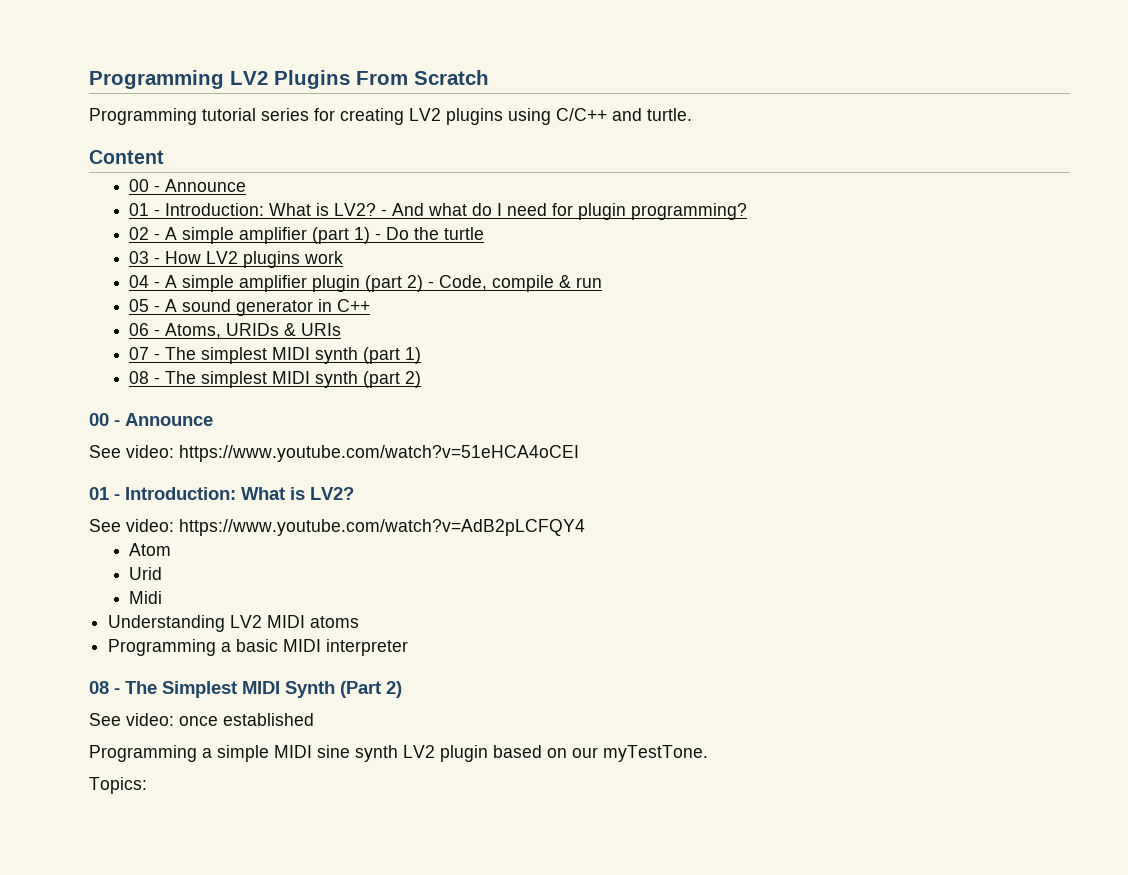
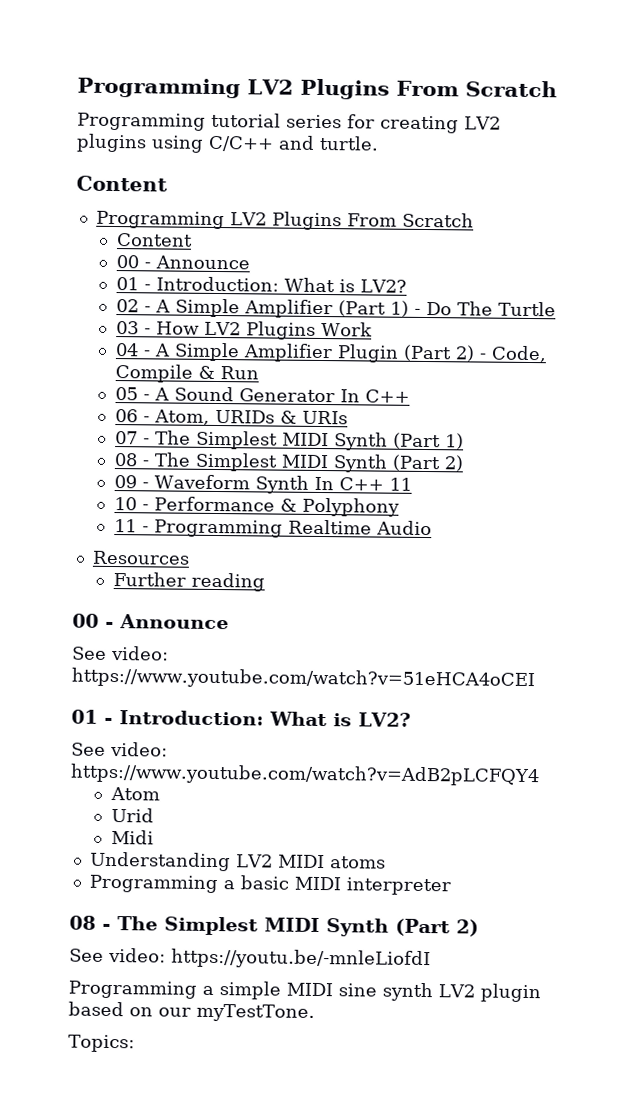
  Programming tutorial series for creating LV2 plugins using C/C++ and turtle.
+ Content
+ Programming LV2 Plugins From Scratch
- - And what do I need for plugin programming?
- 02 - A simple amplifier (part 1) - Do the turtle
+ 02 - A Simple Amplifier (Part 1) - Do The Turtle
- 03 - How LV2 plugins work
+ 03 - How LV2 Plugins Work
- 04 - A simple amplifier plugin (part 2) - Code, compile & run
+ 04 - A Simple Amplifier Plugin (Part 2) - Code, Compile & Run
- 05 - A sound generator in C++
+ 05 - A Sound Generator In C++
- 06 - Atoms, URIDs & URIs
+ 06 - Atom, URIDs & URIs
- 07 - The simplest MIDI synth (part 1)
- 08 - The simplest MIDI synth (part 2)
+ 07 - The Simplest MIDI Synth (Part 1)
+ 08 - The Simplest MIDI Synth (Part 2)
+ 09 - Waveform Synth In C++ 11
+ 10 - Performance & Polyphony
+ 11 - Programming Realtime Audio
+ Resources
+ Further reading
- See video: once established
+ See video: https://youtu.be/-mnleLiofdI

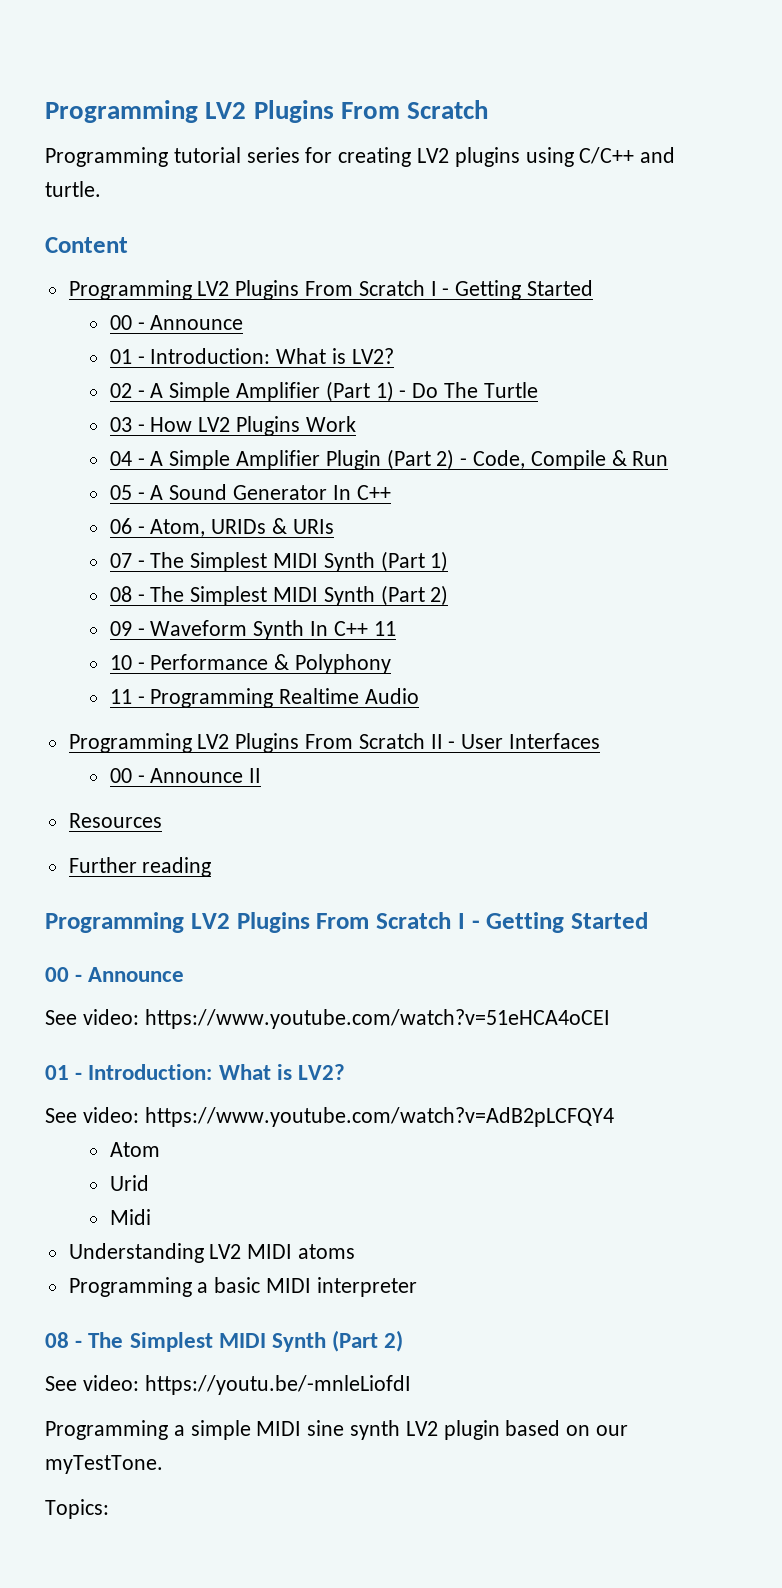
  Programming tutorial series for creating LV2 plugins using C/C++ and turtle.
  Content
- Programming LV2 Plugins From Scratch
- Content
+ Programming LV2 Plugins From Scratch I - Getting Started
+ Programming LV2 Plugins From Scratch II - User Interfaces
+ 00 - Announce II
  Resources
  Further reading
+ Programming LV2 Plugins From Scratch I - Getting Started

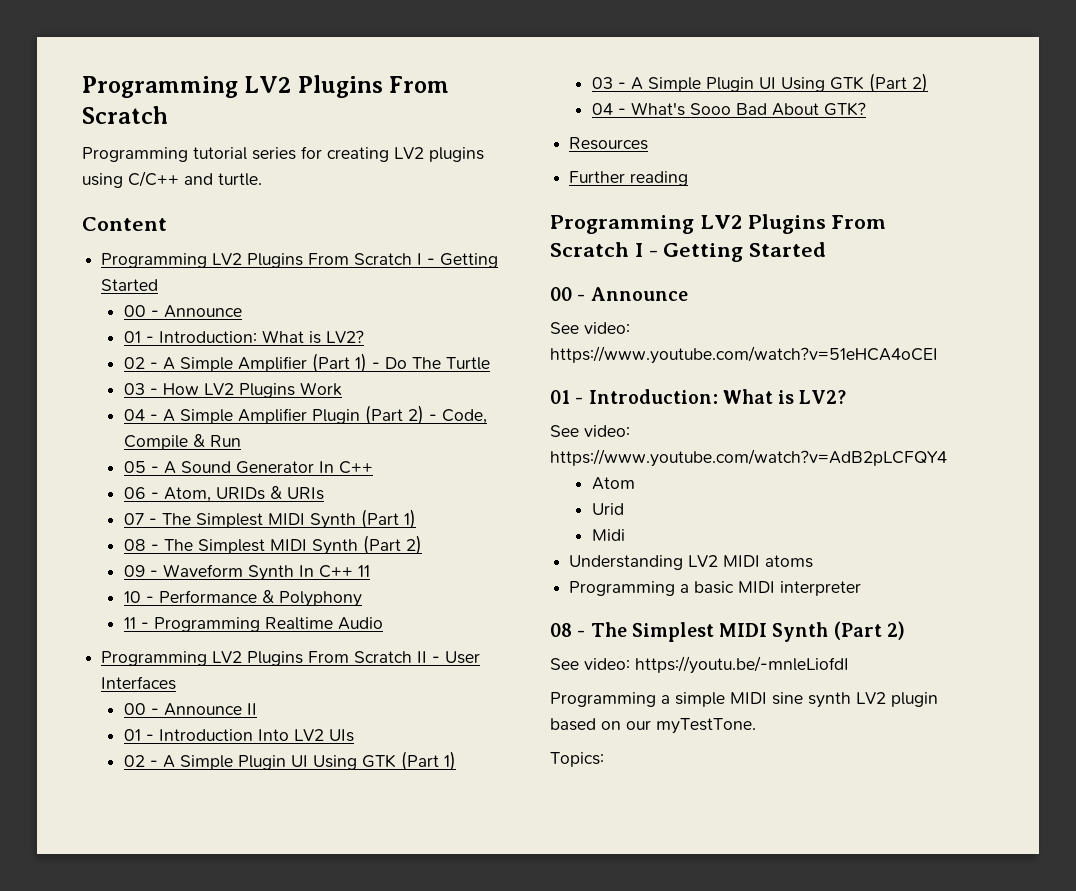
+ 01 - Introduction Into LV2 UIs
+ 02 - A Simple Plugin UI Using GTK (Part 1)
+ 03 - A Simple Plugin UI Using GTK (Part 2)
+ 04 - What's Sooo Bad About GTK?

